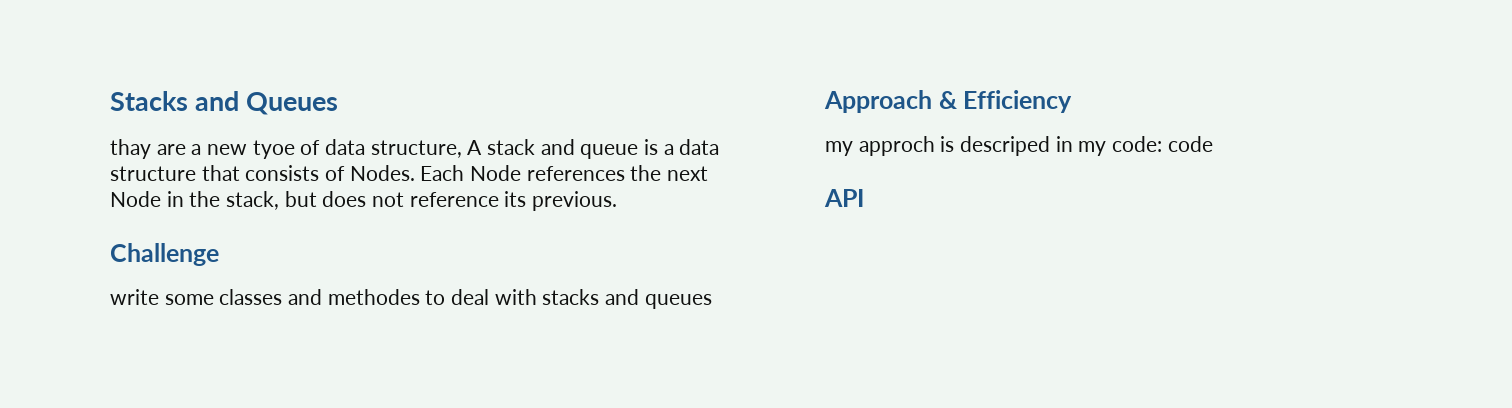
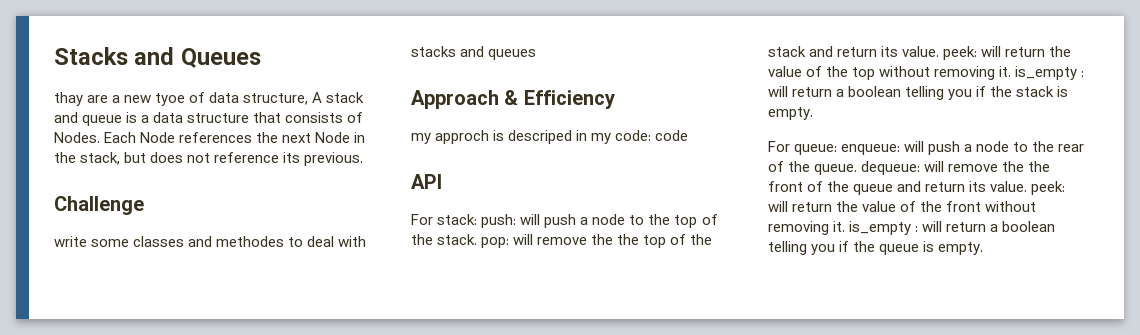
+ For stack: push: will push a node to the top of the stack. pop: will remove the the top of the stack and return its value. peek: will return the value of the top without removing it. is_empty : will return a boolean telling you if the stack is empty.
+ For queue: enqueue: will push a node to the rear of the queue. dequeue: will remove the the front of the queue and return its value. peek: will return the value of the front without removing it. is_empty : will return a boolean telling you if the queue is empty.

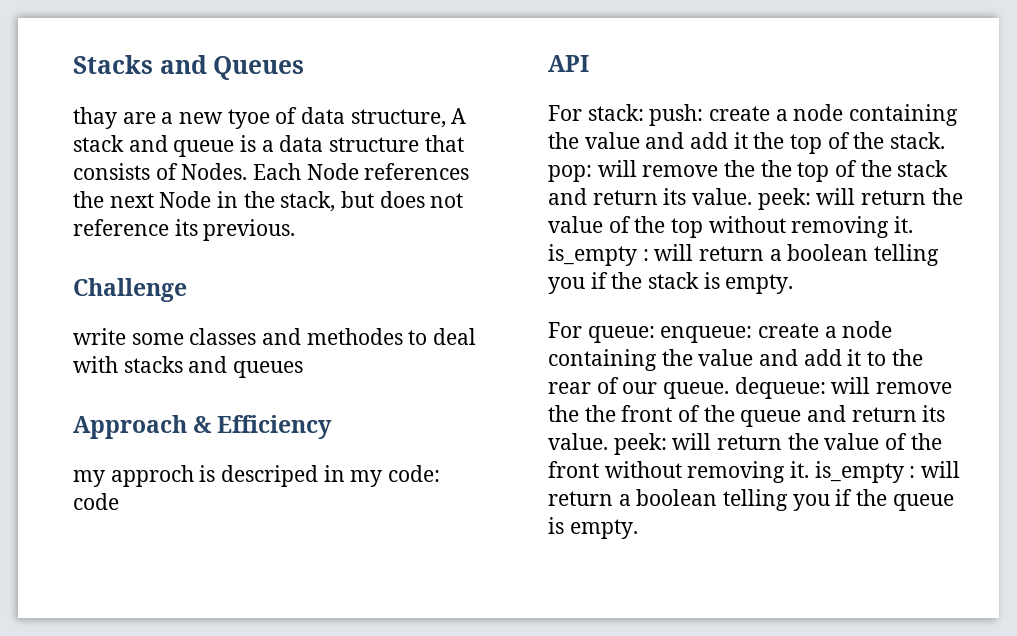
- For stack: push: will push a node to the top of the stack. pop: will remove the the top of the stack and return its value. peek: will return the value of the top without removing it. is_empty : will return a boolean telling you if the stack is empty.
+ For stack: push: create a node containing the value and add it the top of the stack. pop: will remove the the top of the stack and return its value. peek: will return the value of the top without removing it. is_empty : will return a boolean telling you if the stack is empty.
- For queue: enqueue: will push a node to the rear of the queue. dequeue: will remove the the front of the queue and return its value. peek: will return the value of the front without removing it. is_empty : will return a boolean telling you if the queue is empty.
+ For queue: enqueue: create a node containing the value and add it to the rear of our queue. dequeue: will remove the the front of the queue and return its value. peek: will return the value of the front without removing it. is_empty : will return a boolean telling you if the queue is empty.

